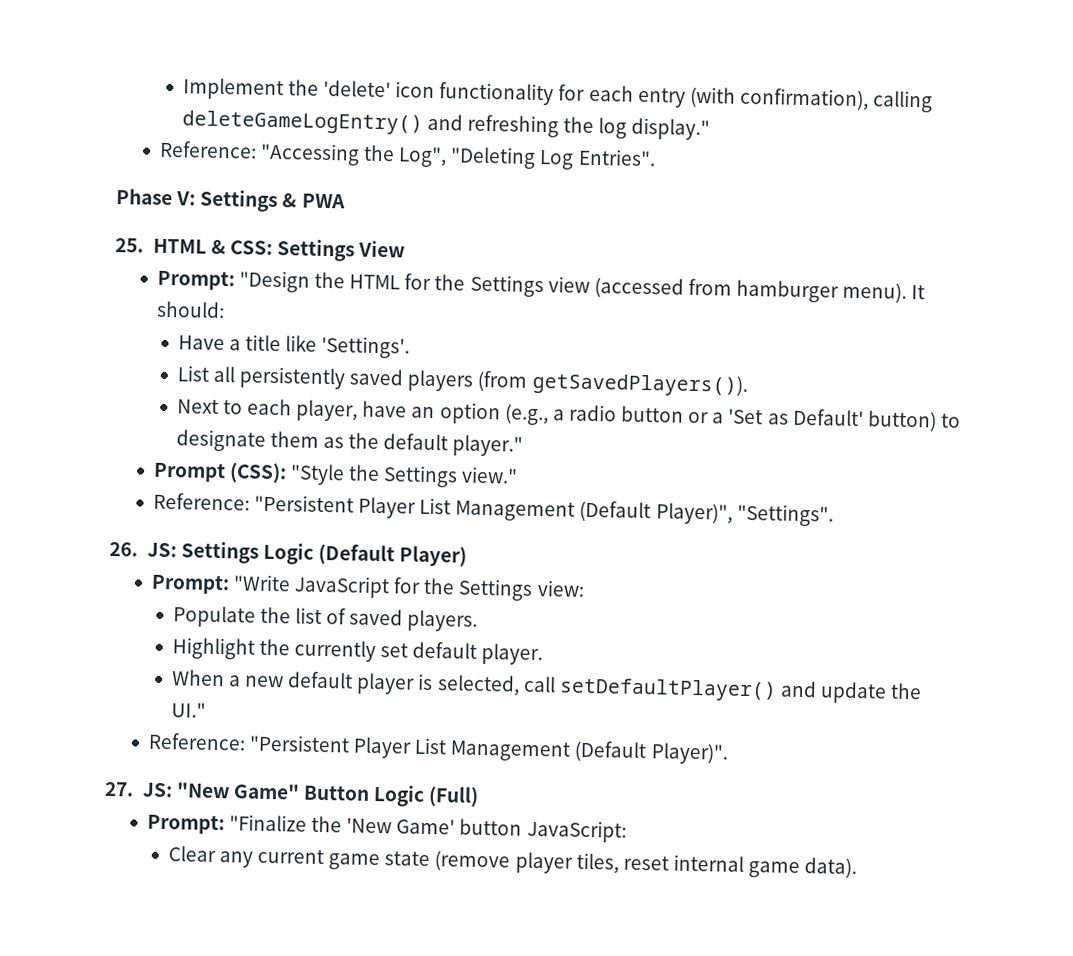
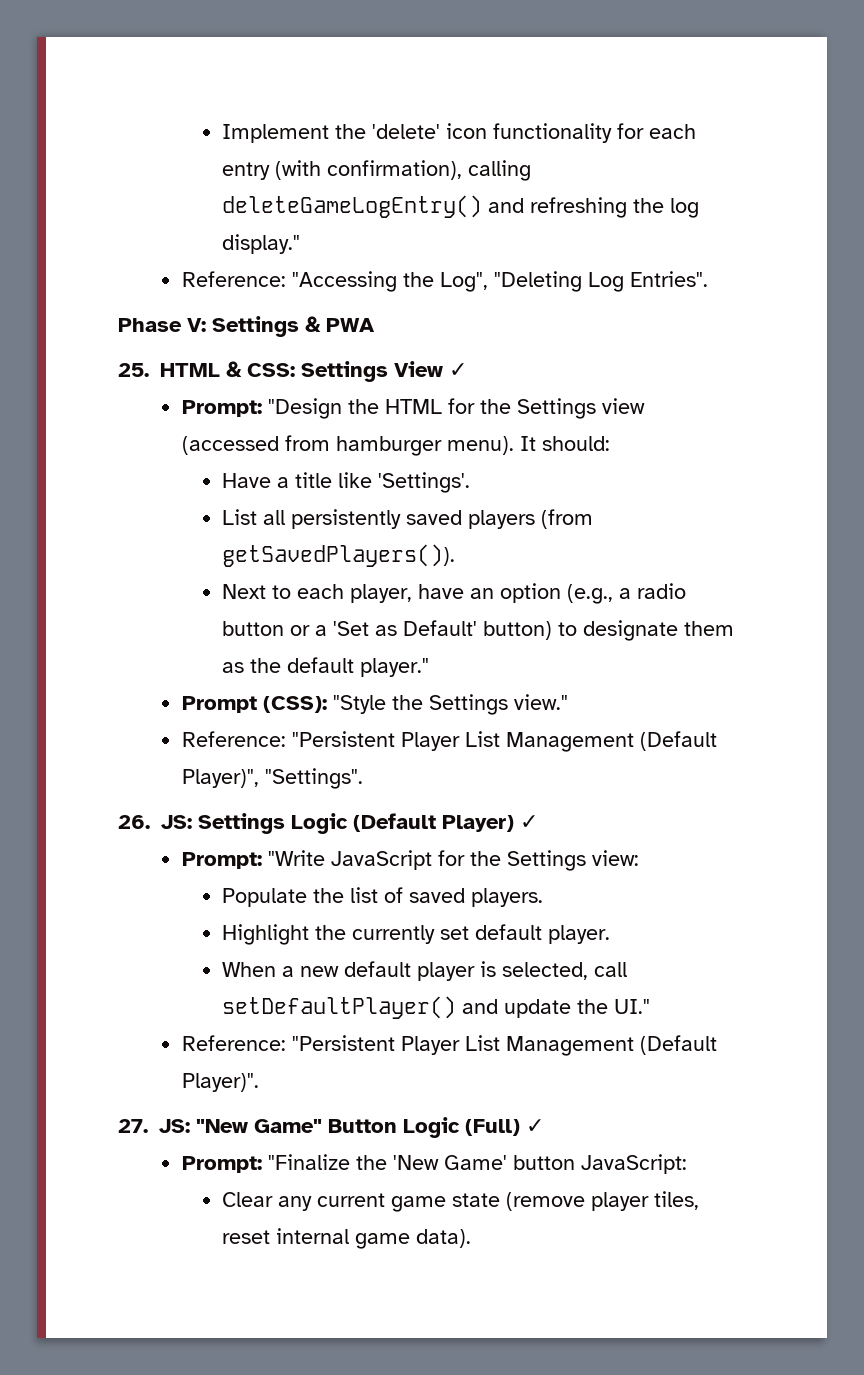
- 25. HTML & CSS: Settings View
+ 25. HTML & CSS: Settings View ✓
- 26. JS: Settings Logic (Default Player)
+ 26. JS: Settings Logic (Default Player) ✓
- 27. JS: "New Game" Button Logic (Full)
+ 27. JS: "New Game" Button Logic (Full) ✓

